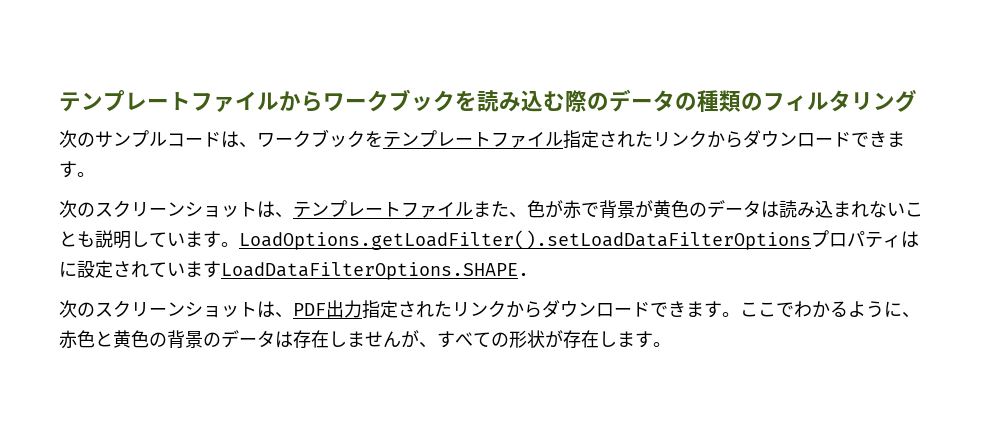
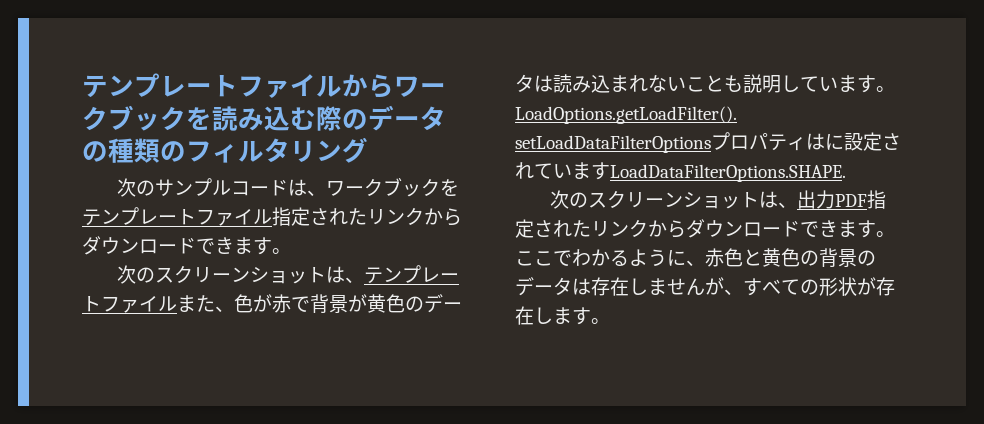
- 次のスクリーンショットは、PDF出力指定されたリンクからダウンロードできます。
+ 次のスクリーンショットは、出力PDF指定されたリンクからダウンロードできます。

